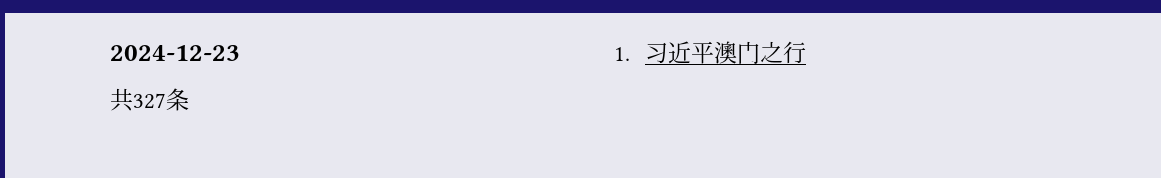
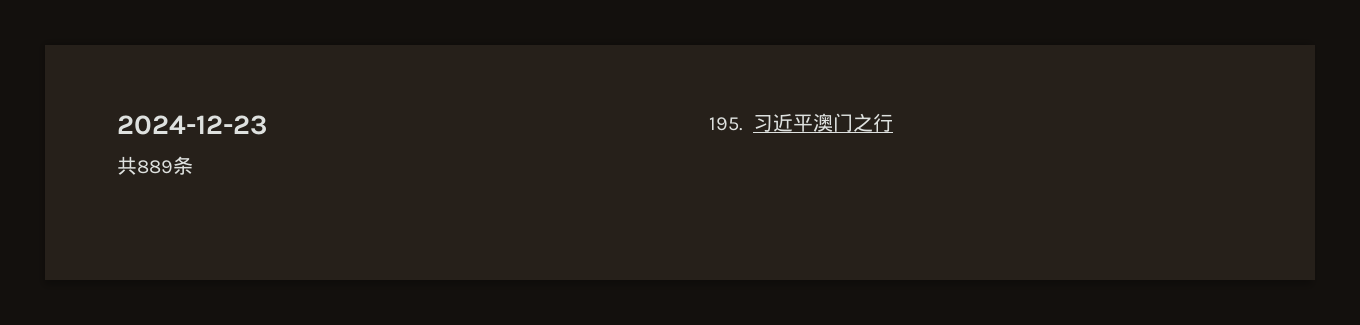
- 共327条
+ 共889条
- 1.习近平澳门之行
+ 195.习近平澳门之行

